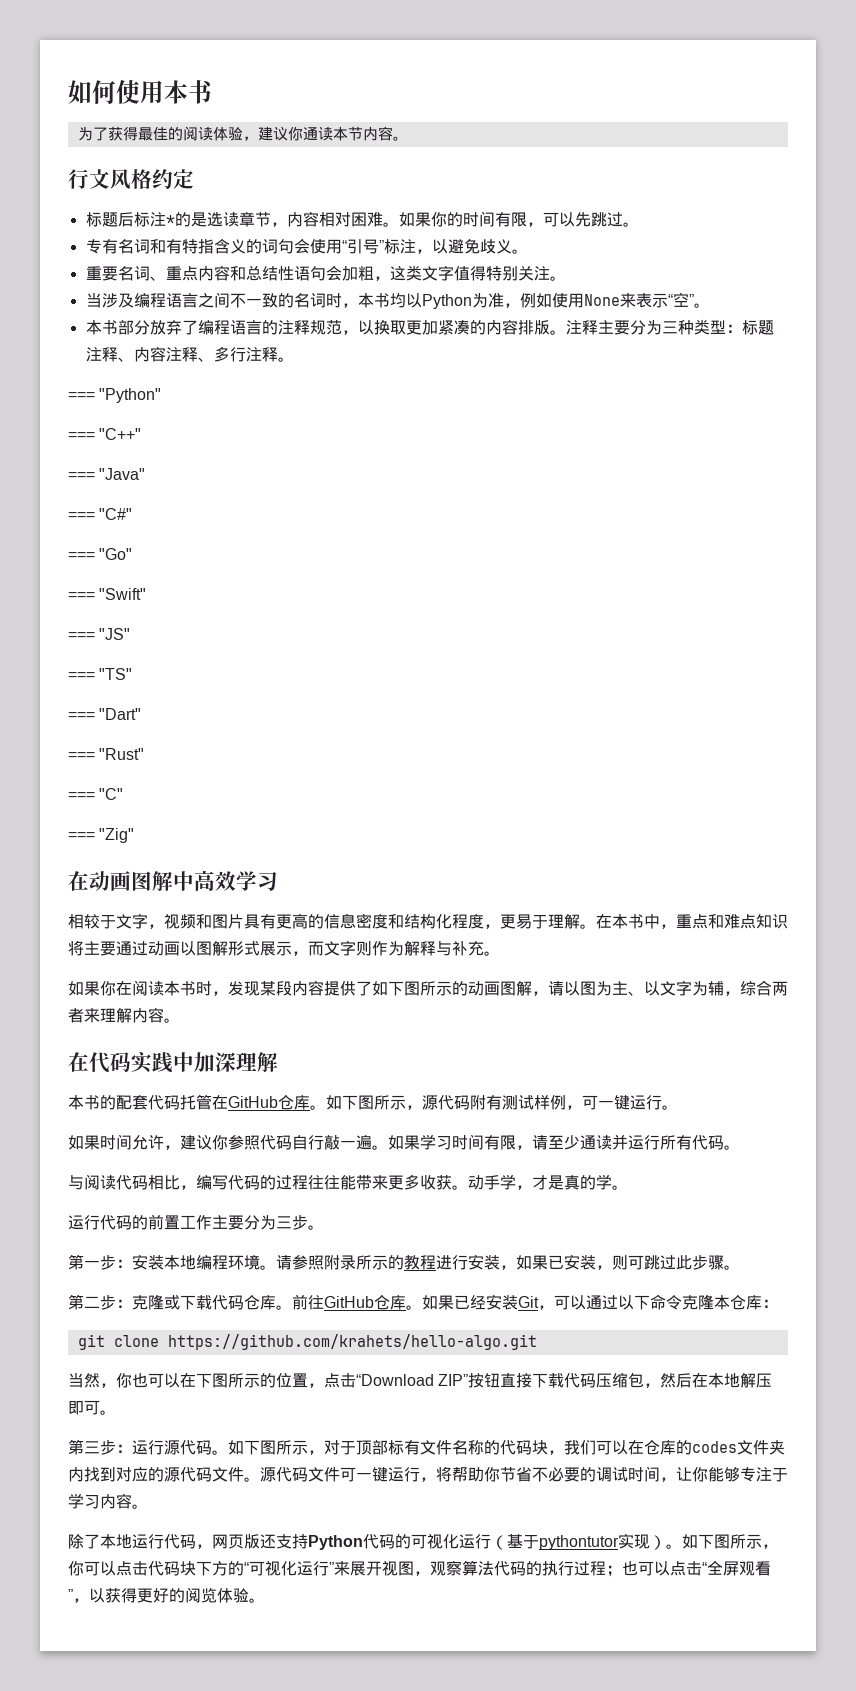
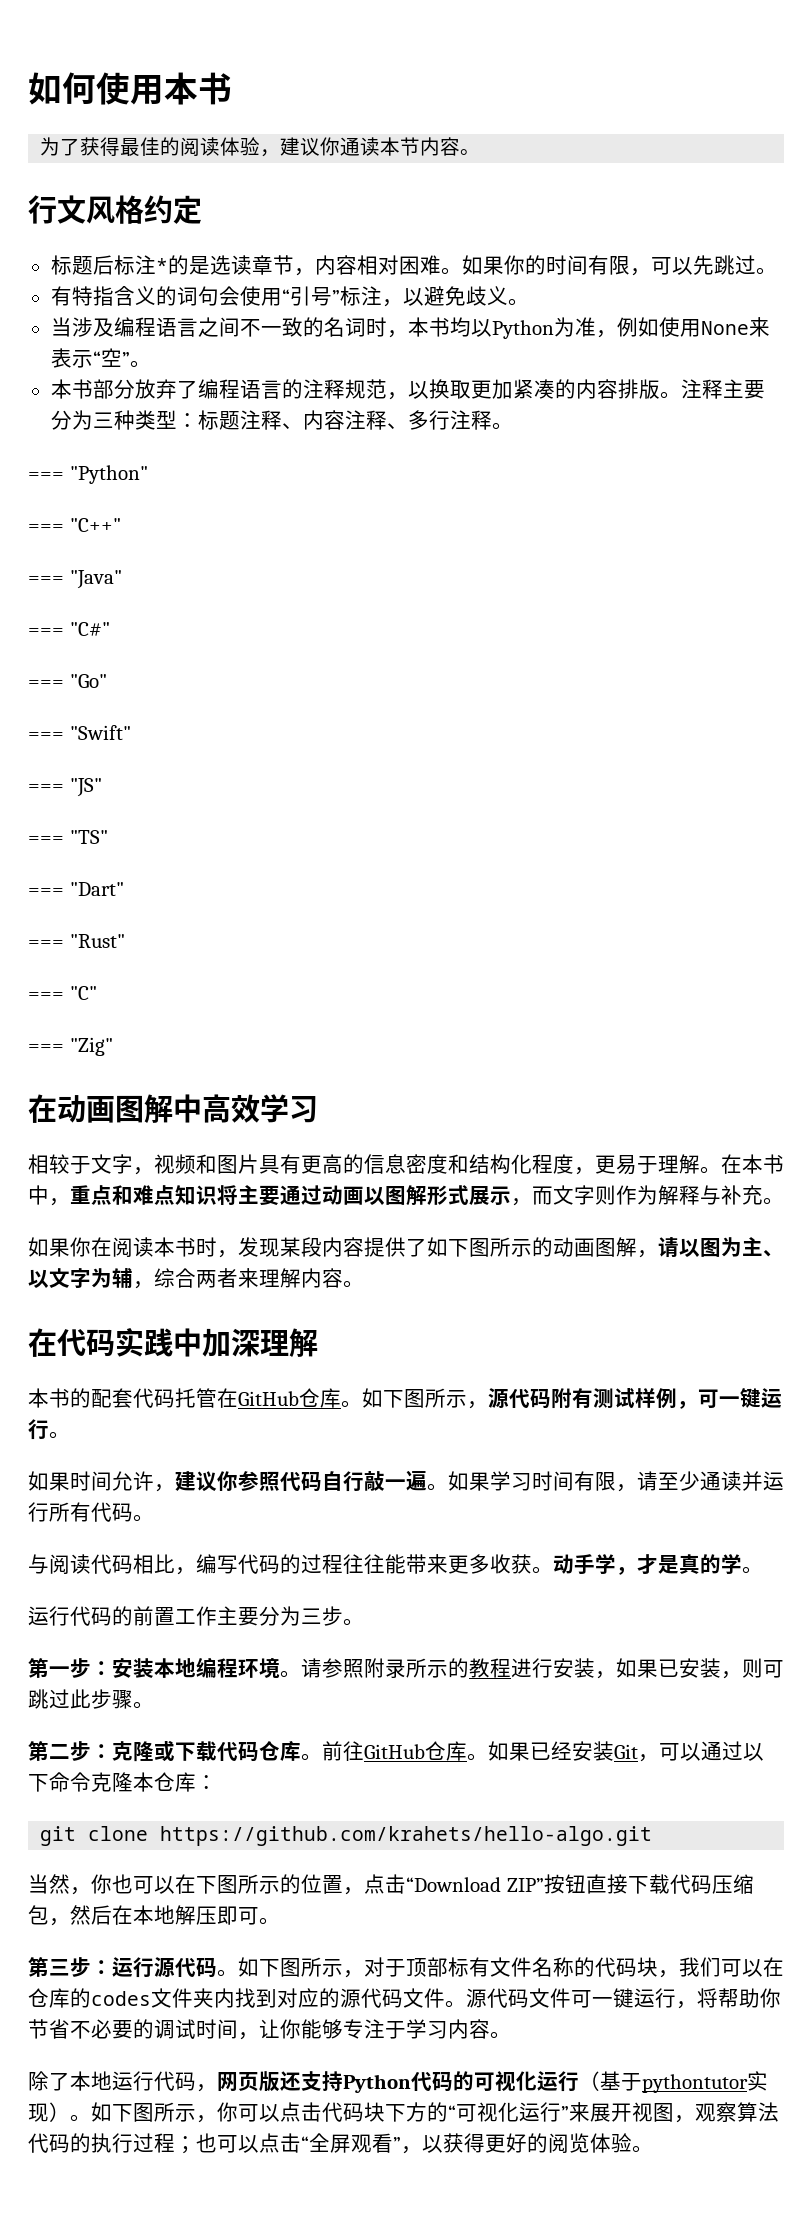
- 专有名词和有特指含义的词句会使用“引号”标注，以避免歧义。
+ 有特指含义的词句会使用“引号”标注，以避免歧义。
- 重要名词、重点内容和总结性语句会加粗，这类文字值得特别关注。

